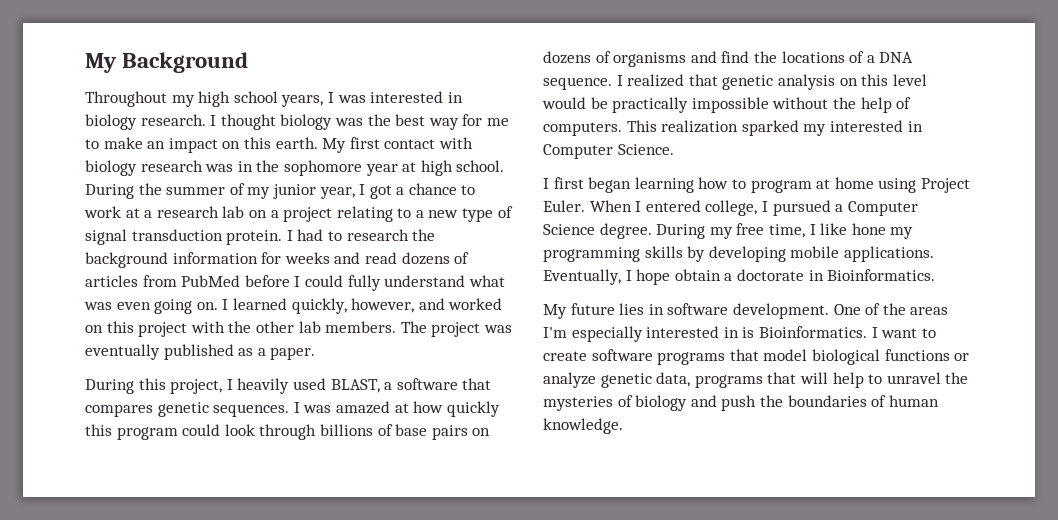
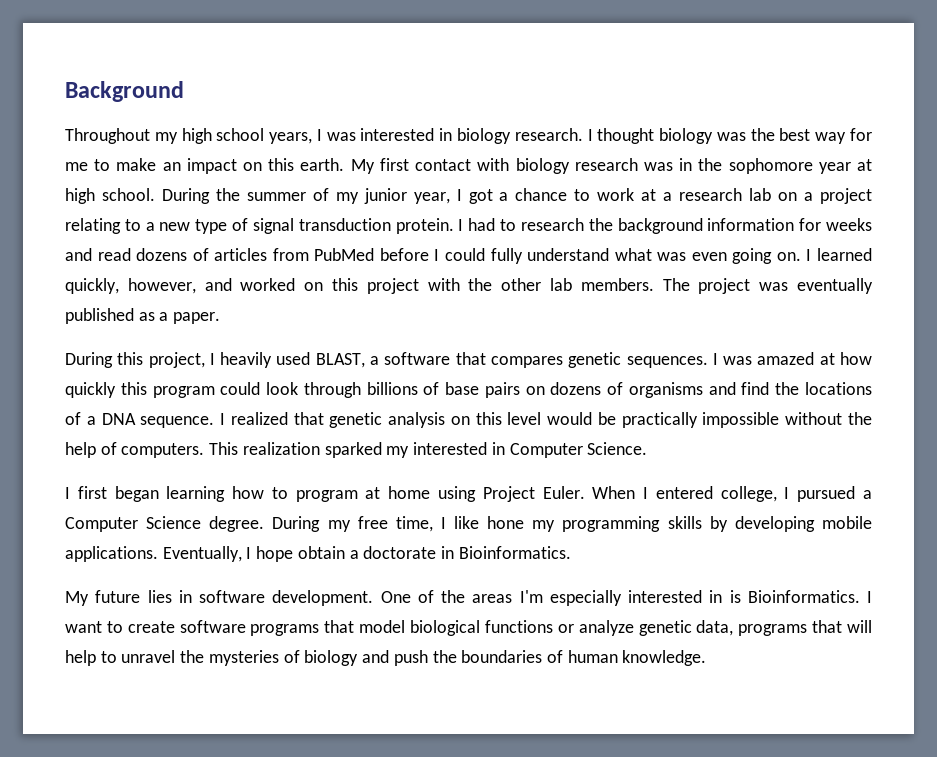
- My Background
+ Background

